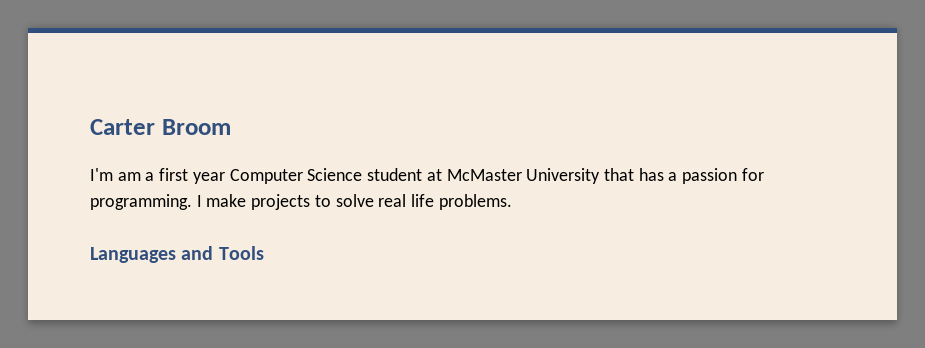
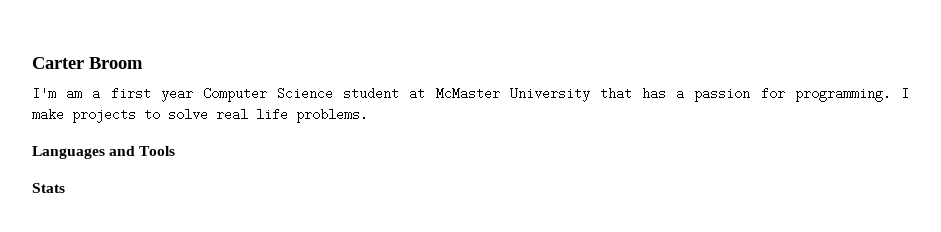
+ Stats

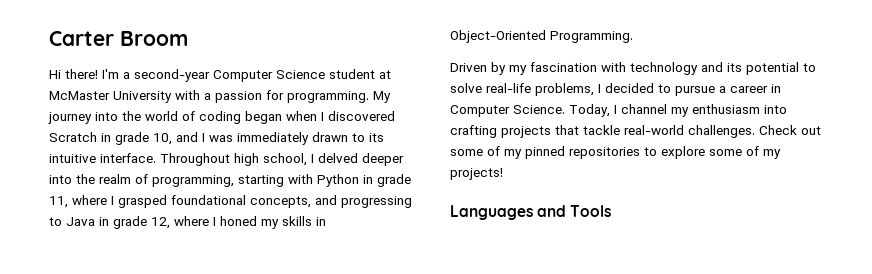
- I'm am a first year Computer Science student at McMaster University that has a passion for programming.
+ Hi there! I'm a second-year Computer Science student at McMaster University with a passion for programming.
- I make projects to solve real life problems.
+ My journey into the world of coding began when I discovered Scratch in grade 10, and I was immediately drawn to its intuitive interface. Throughout high school, I delved deeper into the realm of programming, starting with Python in grade 11, where I grasped foundational concepts, and progressing to Java in grade 12, where I honed my skills in Object-Oriented Programming.
+ Driven by my fascination with technology and its potential to solve real-life problems, I decided to pursue a career in Computer Science. Today, I channel my enthusiasm into crafting projects that tackle real-world challenges. Check out some of my pinned repositories to explore some of my projects!
- Stats

